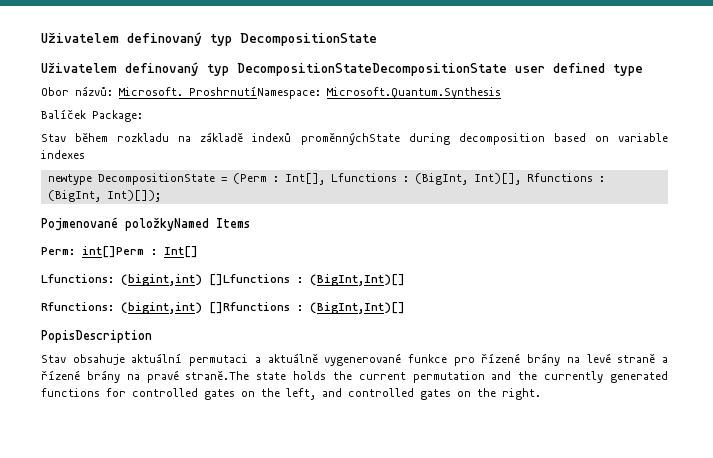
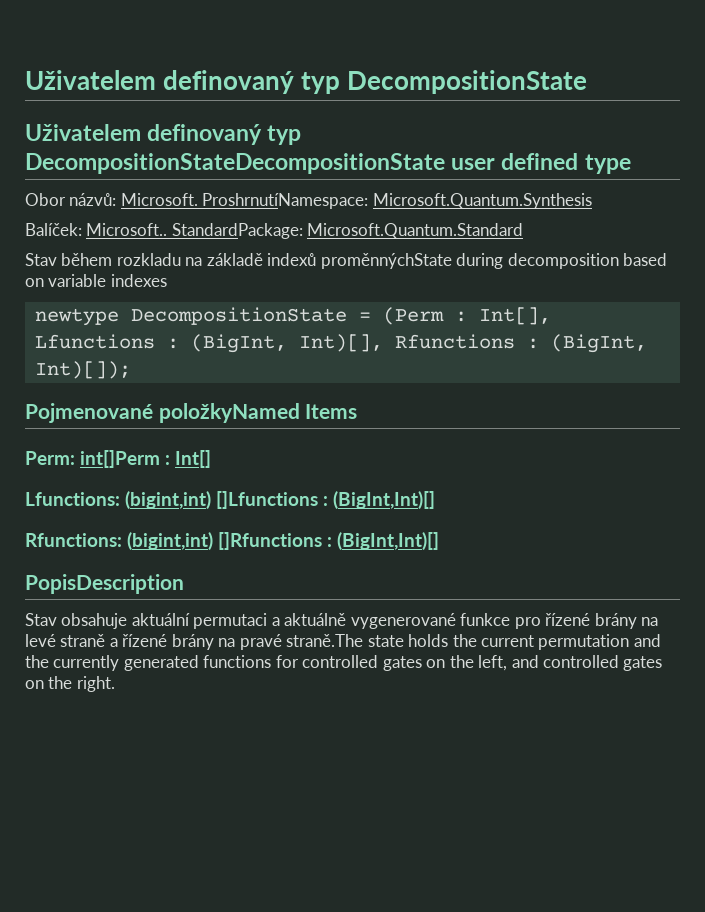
- Balíček Package:
+ Balíček: Microsoft.. StandardPackage: Microsoft.Quantum.Standard

